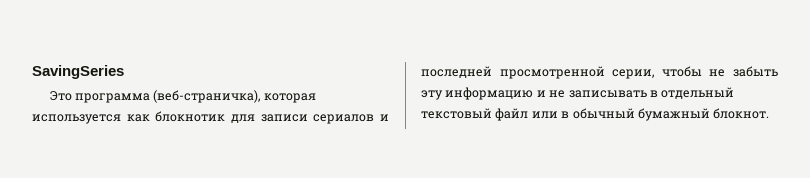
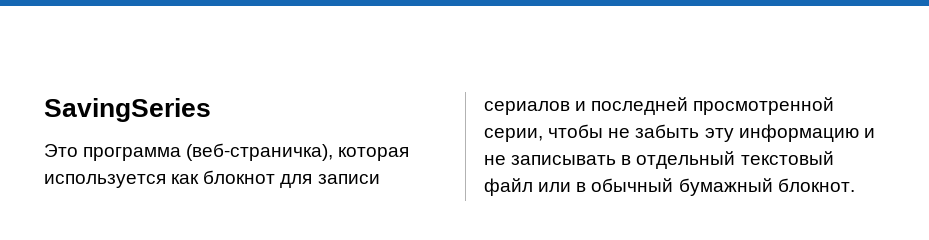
- Это программа (веб-страничка), которая используется как блокнотик для записи сериалов и последней просмотренной серии, чтобы не забыть эту информацию и не записывать в отдельный текстовый файл или в обычный бумажный блокнот.
+ Это программа (веб-страничка), которая используется как блокнот для записи сериалов и последней просмотренной серии, чтобы не забыть эту информацию и не записывать в отдельный текстовый файл или в обычный бумажный блокнот.

